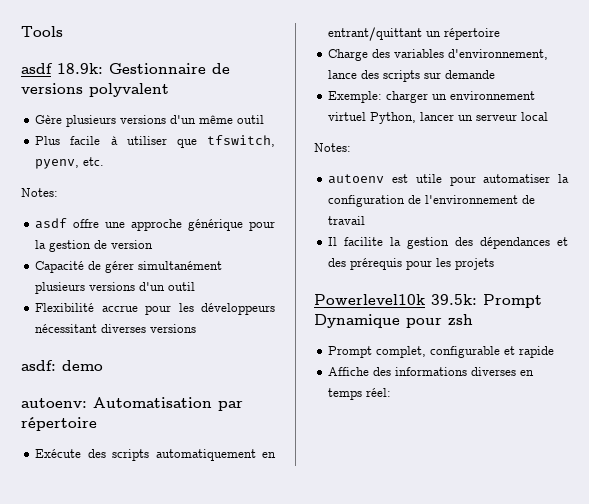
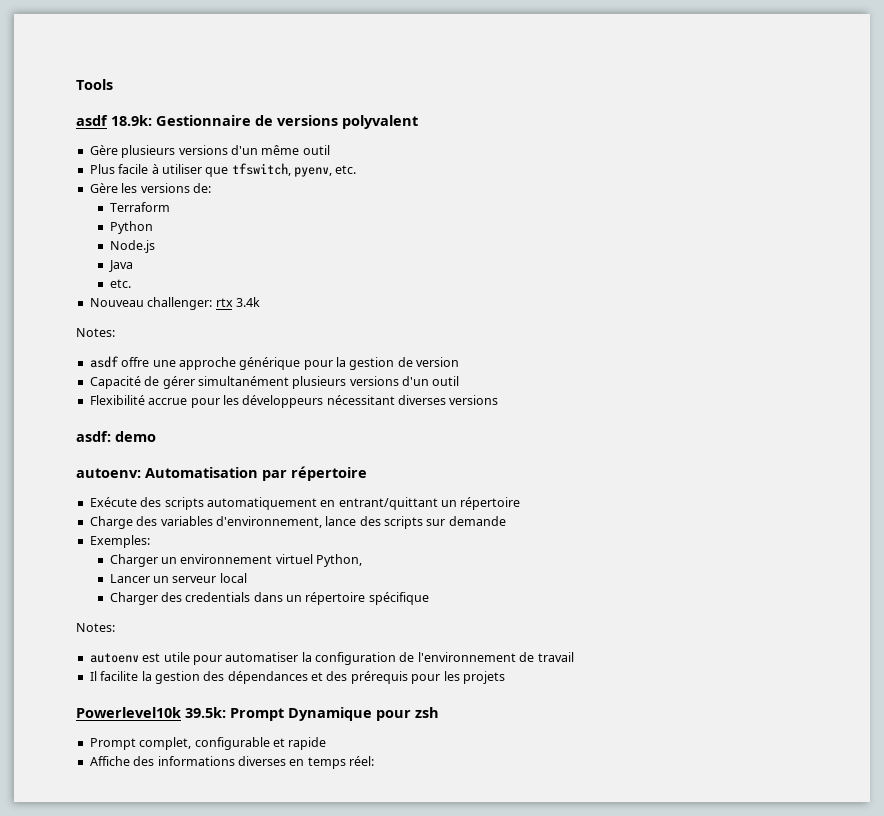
+ Gère les versions de:
+ Terraform
+ Python
+ Node.js
+ Java
+ etc.
+ Nouveau challenger: rtx 3.4k
- Exemple: charger un environnement virtuel Python, lancer un serveur local
+ Exemples:
+ Charger un environnement virtuel Python,
+ Lancer un serveur local
+ Charger des credentials dans un répertoire spécifique

